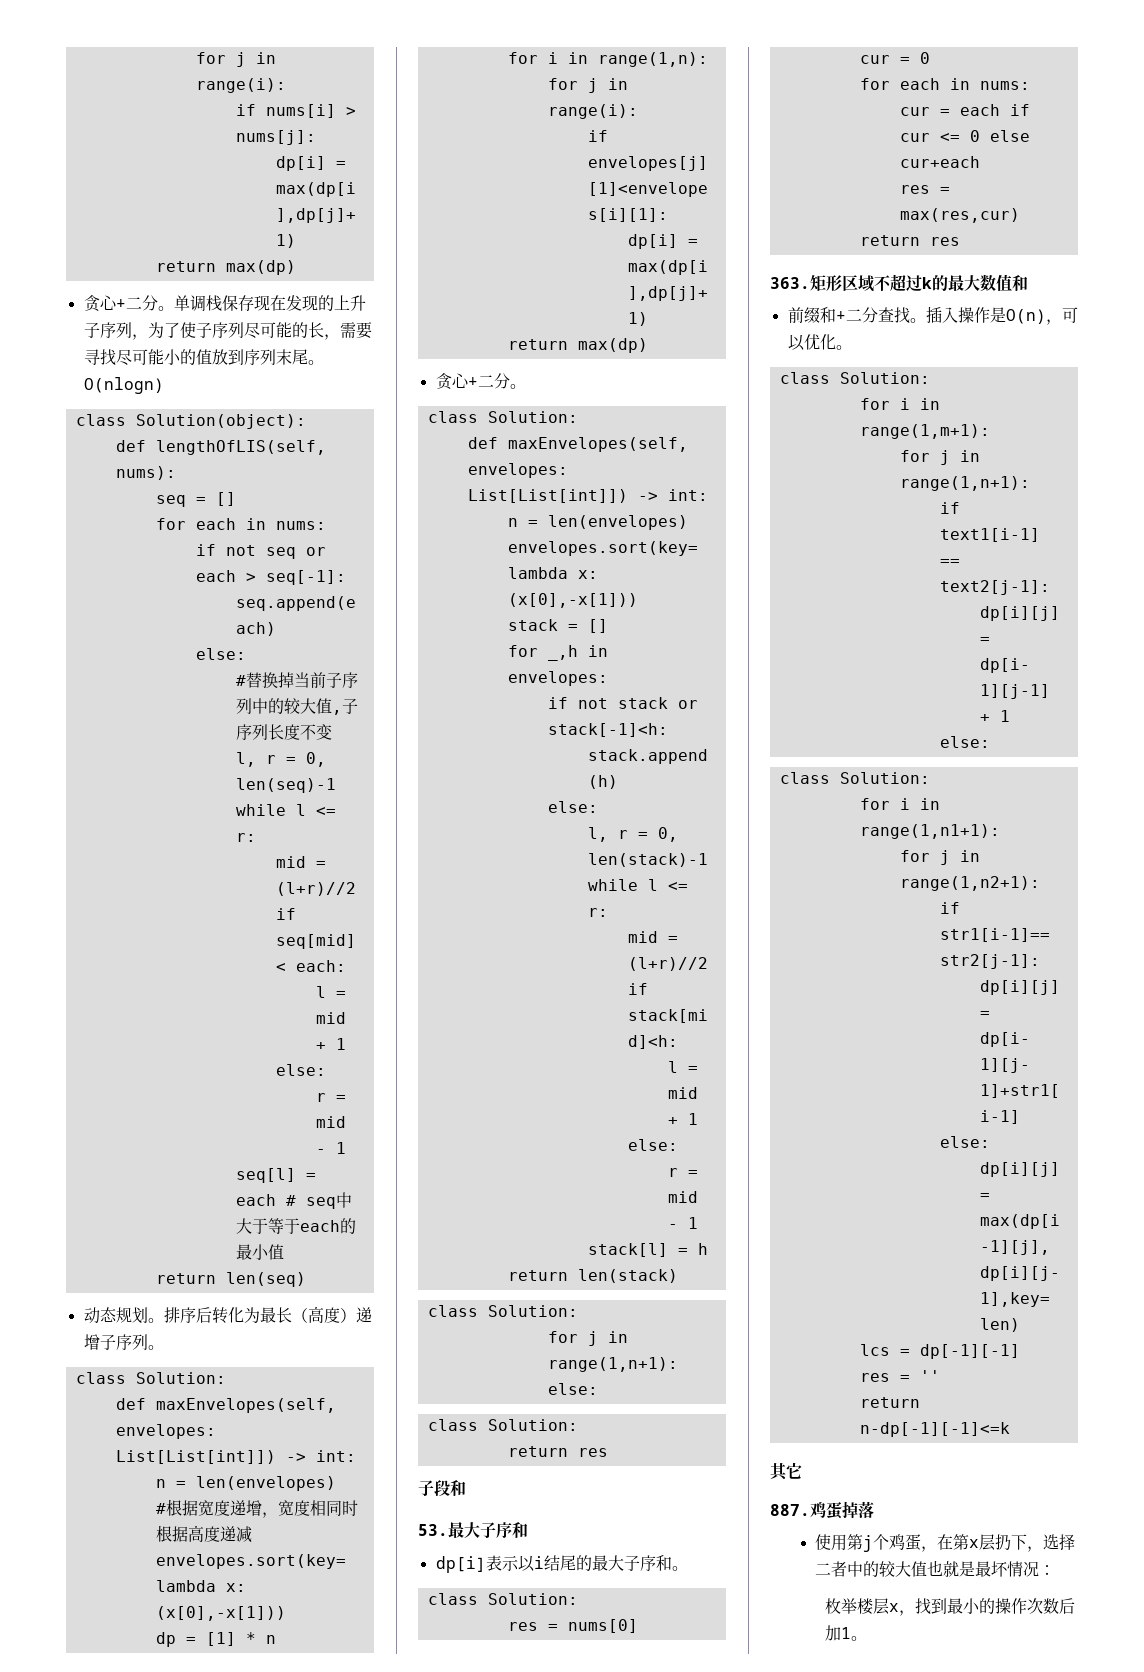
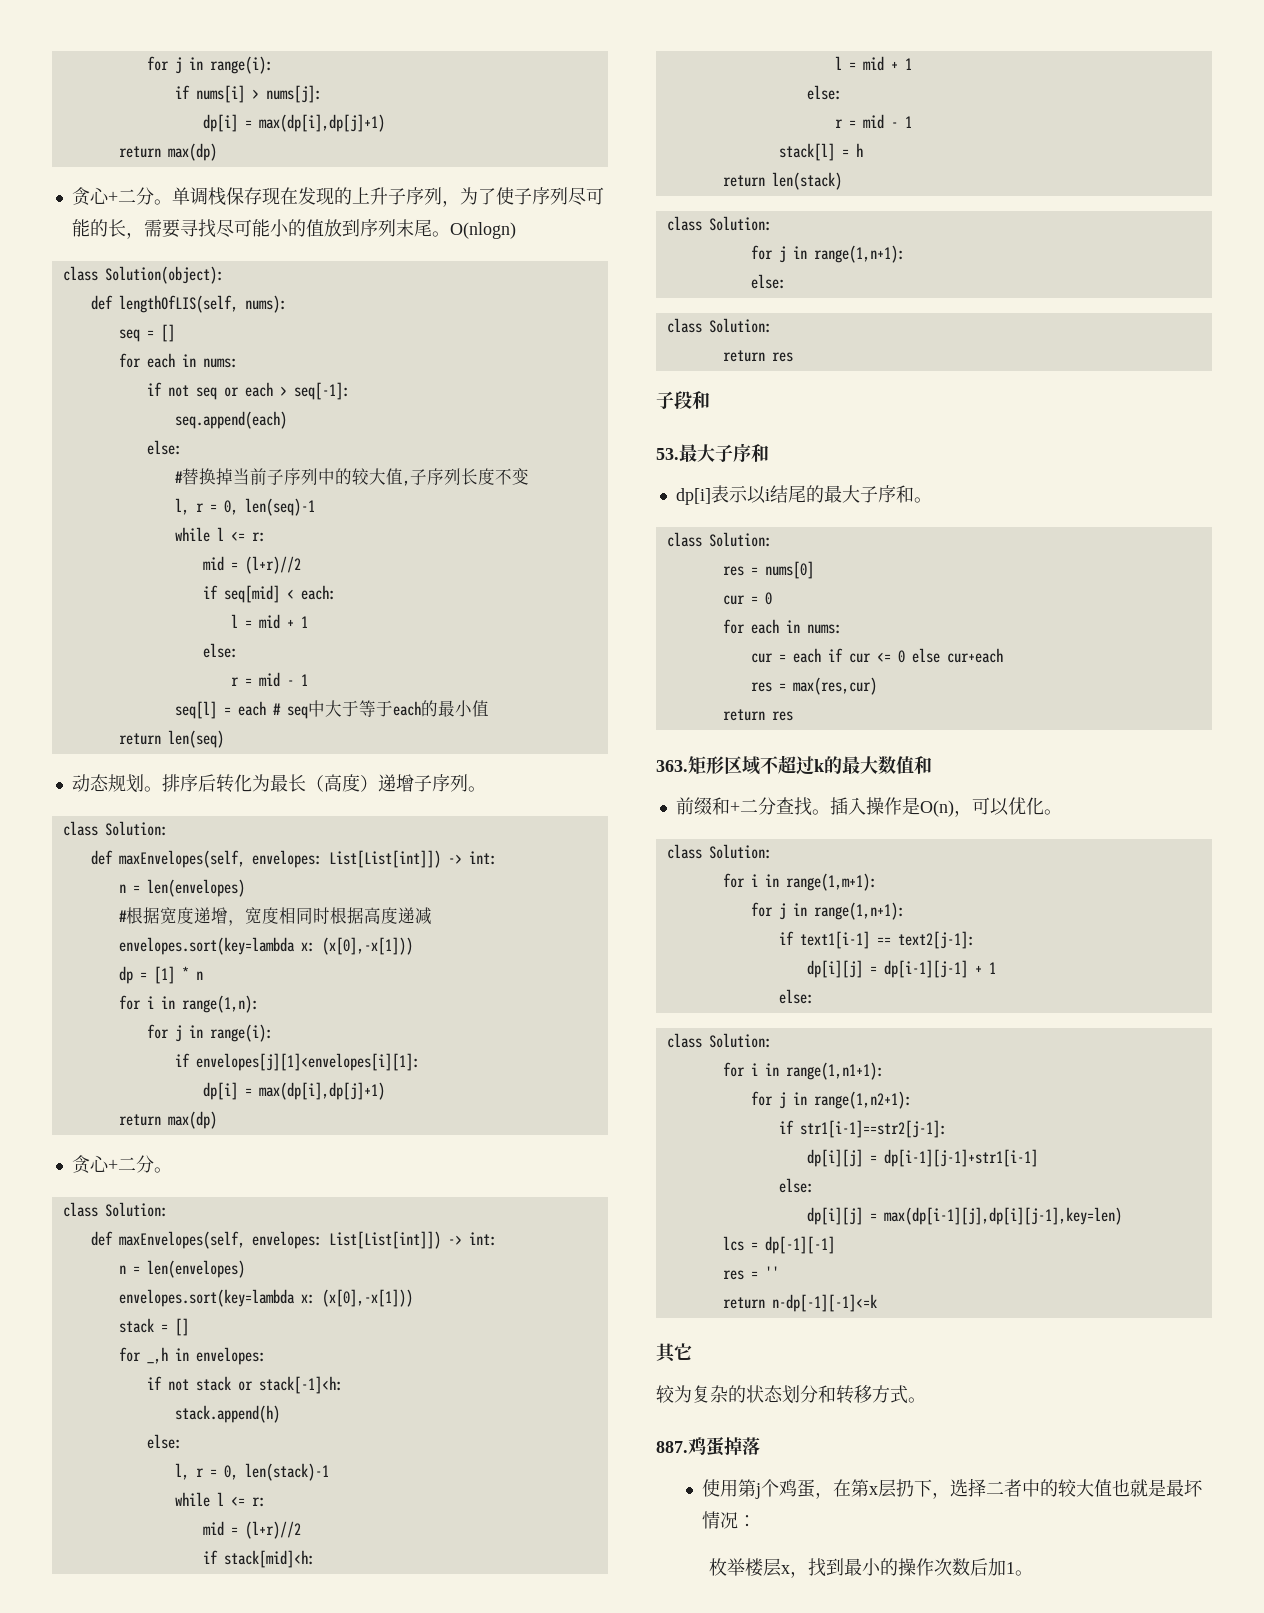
+ 较为复杂的状态划分和转移方式。

